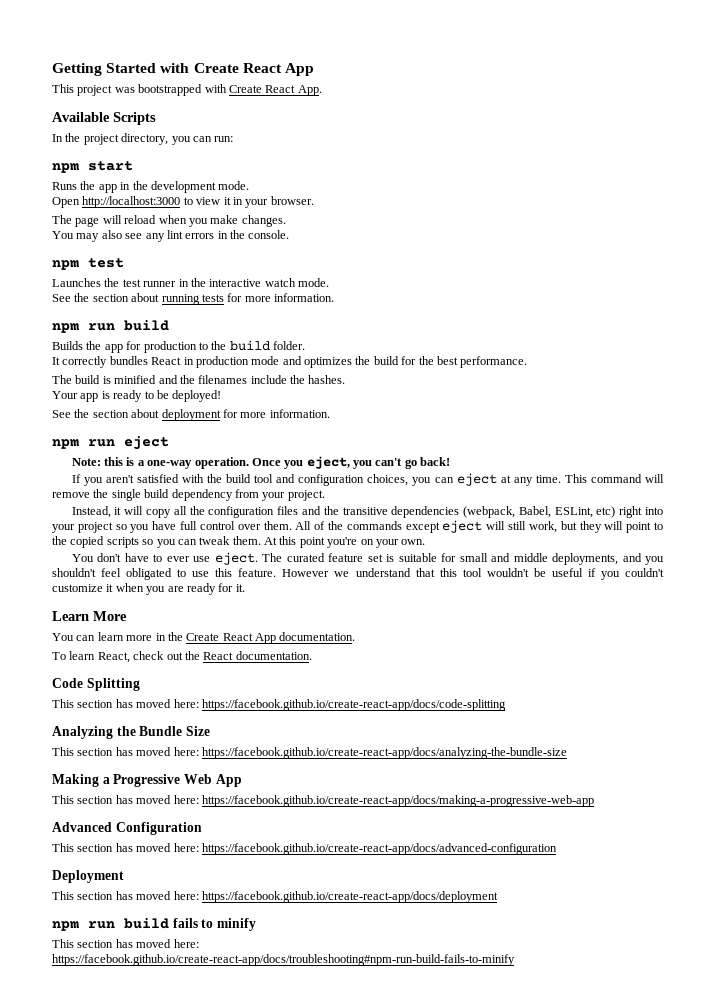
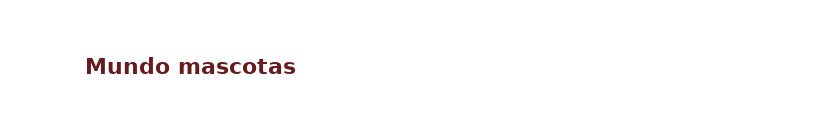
- Getting Started with Create React App
- This project was bootstrapped with Create React App.
- Available Scripts
- In the project directory, you can run:
- npm start
- Runs the app in the development mode.
- Open http://localhost:3000 to view it in your browser.
- The page will reload when you make changes.
- You may also see any lint errors in the console.
- npm test
- Launches the test runner in the interactive watch mode.
- See the section about running tests for more information.
- npm run build
- Builds the app for production to the build folder.
- It correctly bundles React in production mode and optimizes the build for the best performance.
- The build is minified and the filenames include the hashes.
- Your app is ready to be deployed!
- See the section about deployment for more information.
- npm run eject
- Note: this is a one-way operation. Once you eject, you can't go back!
- If you aren't satisfied with the build tool and configuration choices, you can eject at any time. This command will remove the single build dependency from your project.
- Instead, it will copy all the configuration files and the transitive dependencies (webpack, Babel, ESLint, etc) right into your project so you have full control over them. All of the commands except eject will still work, but they will point to the copied scripts so you can tweak them. At this point you're on your own.
- You don't have to ever use eject. The curated feature set is suitable for small and middle deployments, and you shouldn't feel obligated to use this feature. However we understand that this tool wouldn't be useful if you couldn't customize it when you are ready for it.
- Learn More
- You can learn more in the Create React App documentation.
- To learn React, check out the React documentation.
- Code Splitting
- This section has moved here: https://facebook.github.io/create-react-app/docs/code-splitting
- Analyzing the Bundle Size
- This section has moved here: https://facebook.github.io/create-react-app/docs/analyzing-the-bundle-size
- Making a Progressive Web App
- This section has moved here: https://facebook.github.io/create-react-app/docs/making-a-progressive-web-app
- Advanced Configuration
- This section has moved here: https://facebook.github.io/create-react-app/docs/advanced-configuration
- Deployment
- This section has moved here: https://facebook.github.io/create-react-app/docs/deployment
- npm run build fails to minify
- This section has moved here: https://facebook.github.io/create-react-app/docs/troubleshooting#npm-run-build-fails-to-minify
+ Mundo mascotas

